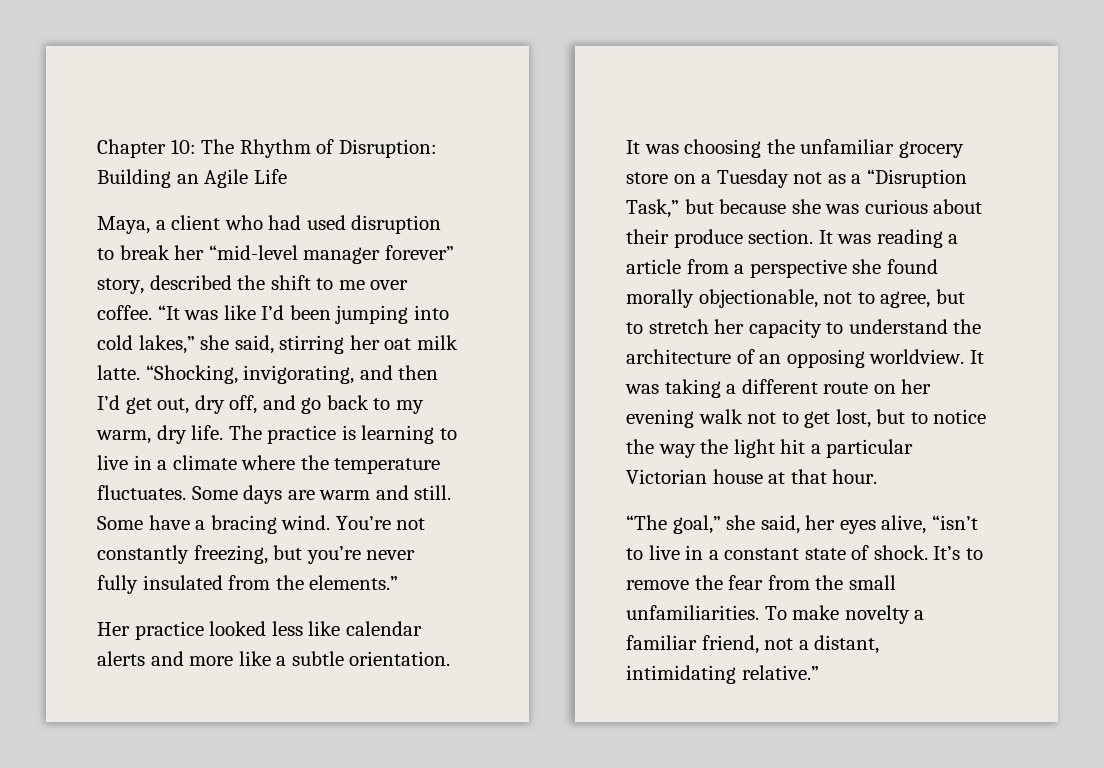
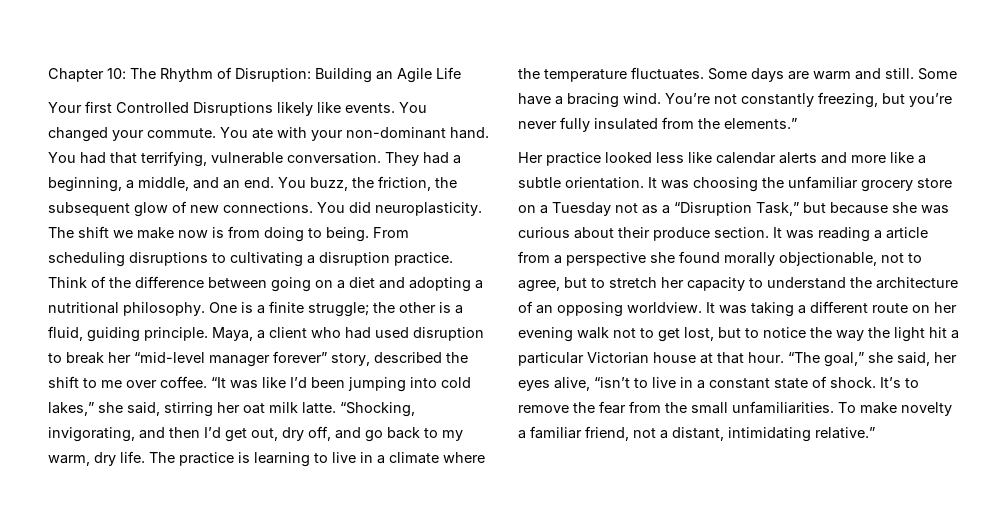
+ Your first Controlled Disruptions likely like events. You changed your commute. You ate with your non-dominant hand. You had that terrifying, vulnerable conversation. They had a beginning, a middle, and an end. You buzz, the friction, the subsequent glow of new connections. You did neuroplasticity. The shift we make now is from doing to being. From scheduling disruptions to cultivating a disruption practice. Think of the difference between going on a diet and adopting a nutritional philosophy. One is a finite struggle; the other is a fluid, guiding principle.
- It was taking a different route on her evening walk not to get lost, but to notice the way the light hit a particular Victorian house at that hour.
- “The goal,” she said, her eyes alive, “isn’t to live in a constant state of shock.
+ It was taking a different route on her evening walk not to get lost, but to notice the way the light hit a particular Victorian house at that hour. “The goal,” she said, her eyes alive, “isn’t to live in a constant state of shock.

